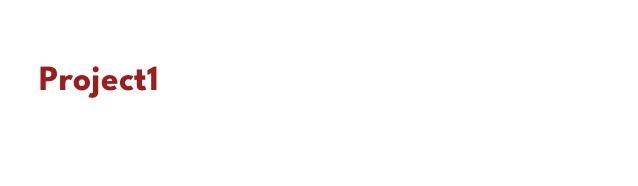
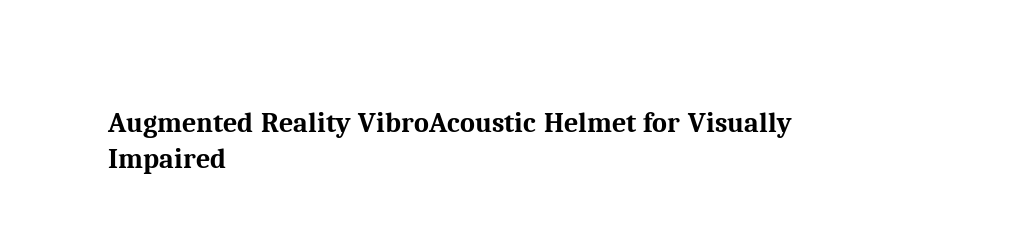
- Project1
+ Augmented Reality VibroAcoustic Helmet for Visually Impaired

